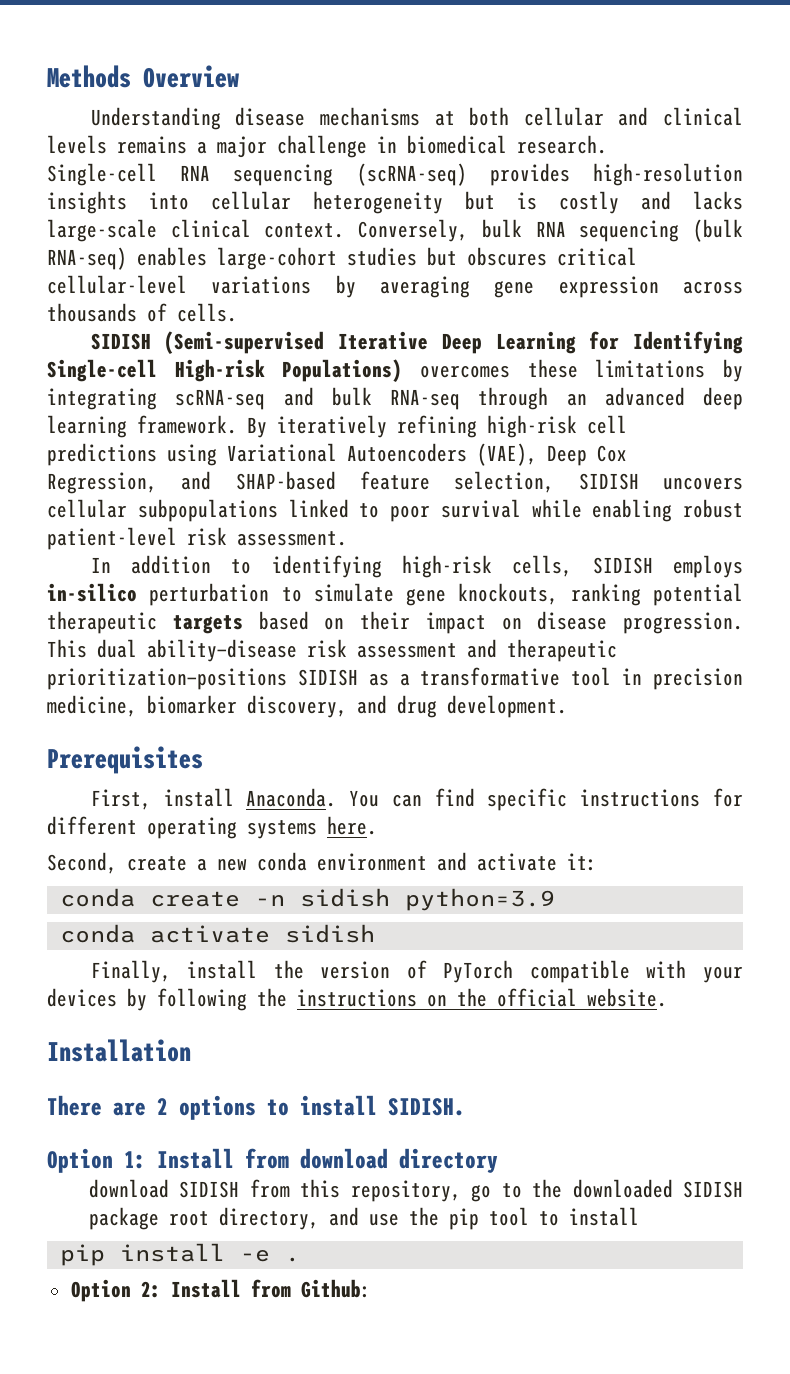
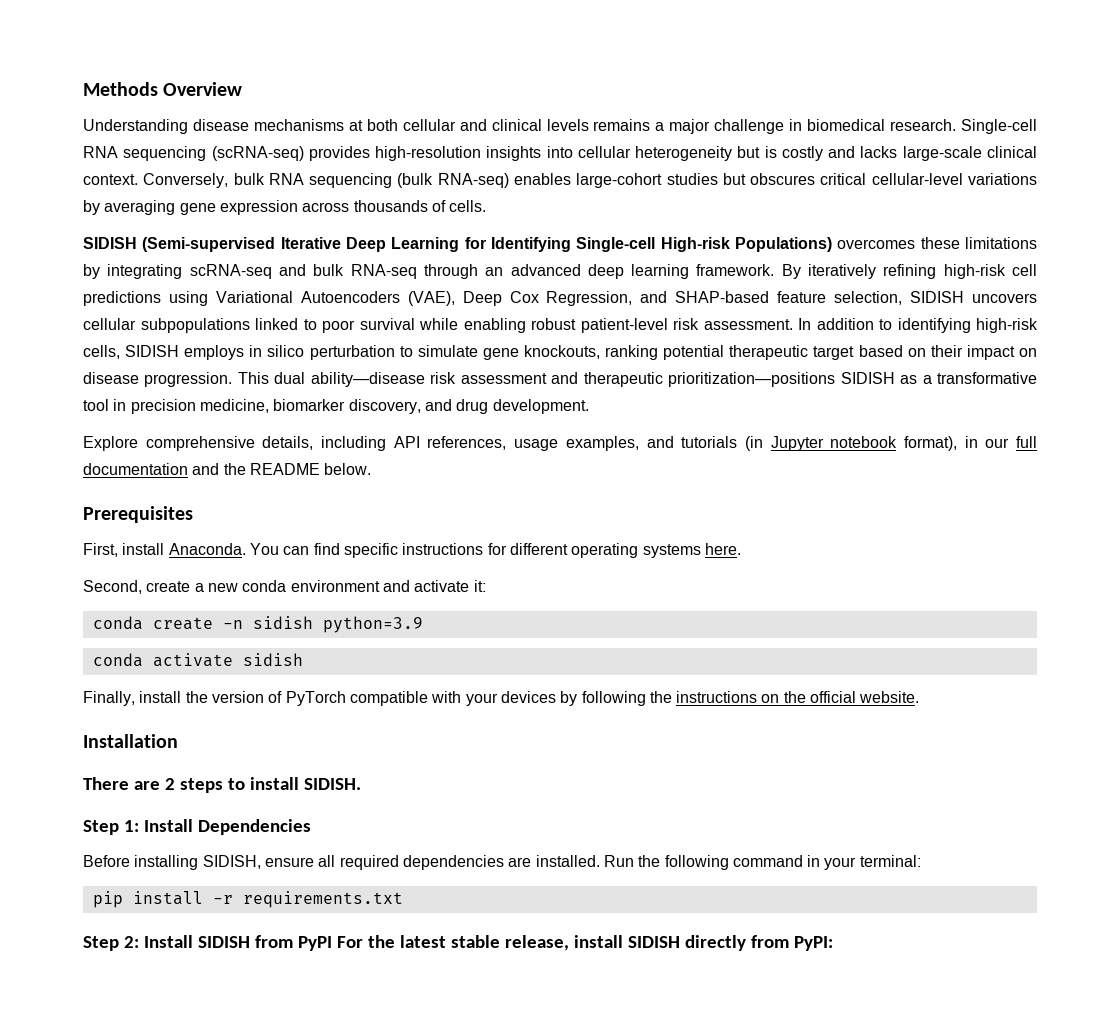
- Understanding disease mechanisms at both cellular and clinical levels remains a major challenge in biomedical research.
- Single-cell RNA sequencing (scRNA-seq) provides high-resolution insights into cellular heterogeneity but is costly and lacks large-scale clinical context.
+ Understanding disease mechanisms at both cellular and clinical levels remains a major challenge in biomedical research. Single-cell RNA sequencing (scRNA-seq) provides high-resolution insights into cellular heterogeneity but is costly and lacks large-scale clinical context.
- By iteratively refining high-risk cell predictions using Variational Autoencoders (VAE), Deep Cox Regression, and SHAP-based feature selection, SIDISH uncovers cellular subpopulations linked to poor survival while enabling robust patient-level risk assessment.
- In addition to identifying high-risk cells, SIDISH employs in-silico perturbation to simulate gene knockouts, ranking potential therapeutic targets based on their impact on disease progression.
+ By iteratively refining high-risk cell predictions using Variational Autoencoders (VAE), Deep Cox Regression, and SHAP-based feature selection, SIDISH uncovers cellular subpopulations linked to poor survival while enabling robust patient-level risk assessment. In addition to identifying high-risk cells, SIDISH employs in silico perturbation to simulate gene knockouts, ranking potential therapeutic target based on their impact on disease progression.
+ Explore comprehensive details, including API references, usage examples, and tutorials (in Jupyter notebook format), in our full documentation and the README below.
- There are 2 options to install SIDISH.
+ There are 2 steps to install SIDISH.
- Option 1: Install from download directory
- download SIDISH from this repository, go to the downloaded SIDISH package root directory, and use the pip tool to install
- pip install -e .
- Option 2: Install from Github:
+ Step 1: Install Dependencies
+ Before installing SIDISH, ensure all required dependencies are installed. Run the following command in your terminal:
+ pip install -r requirements.txt
+ Step 2: Install SIDISH from PyPI For the latest stable release, install SIDISH directly from PyPI:

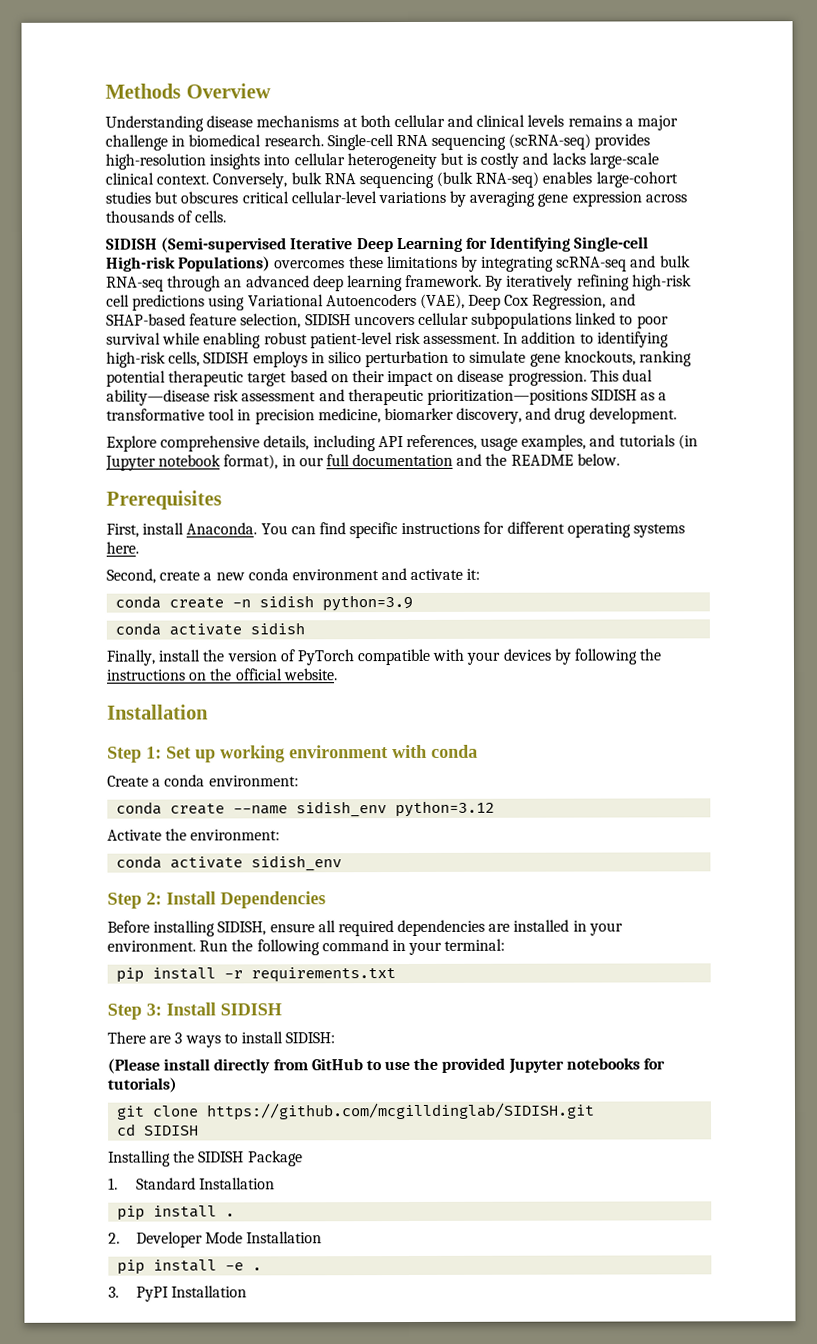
- There are 2 steps to install SIDISH.
- Step 1: Install Dependencies
+ Step 1: Set up working environment with conda
+ Create a conda environment:
+ conda create --name sidish_env python=3.12
+ Activate the environment:
+ conda activate sidish_env
+ Step 2: Install Dependencies
- Before installing SIDISH, ensure all required dependencies are installed.
+ Before installing SIDISH, ensure all required dependencies are installed in your environment.
- Step 2: Install SIDISH from PyPI For the latest stable release, install SIDISH directly from PyPI:
+ Step 3: Install SIDISH
+ There are 3 ways to install SIDISH:
+ (Please install directly from GitHub to use the provided Jupyter notebooks for tutorials)
+ git clone https://github.com/mcgilldinglab/SIDISH.git
+ cd SIDISH
+ Installing the SIDISH Package
+ 1. Standard Installation
+ pip install .
+ 2. Developer Mode Installation
+ pip install -e .
+ 3. PyPI Installation

